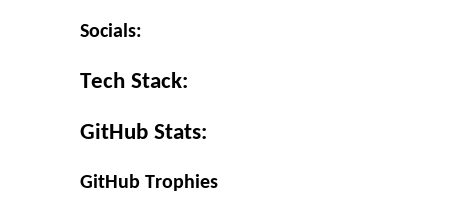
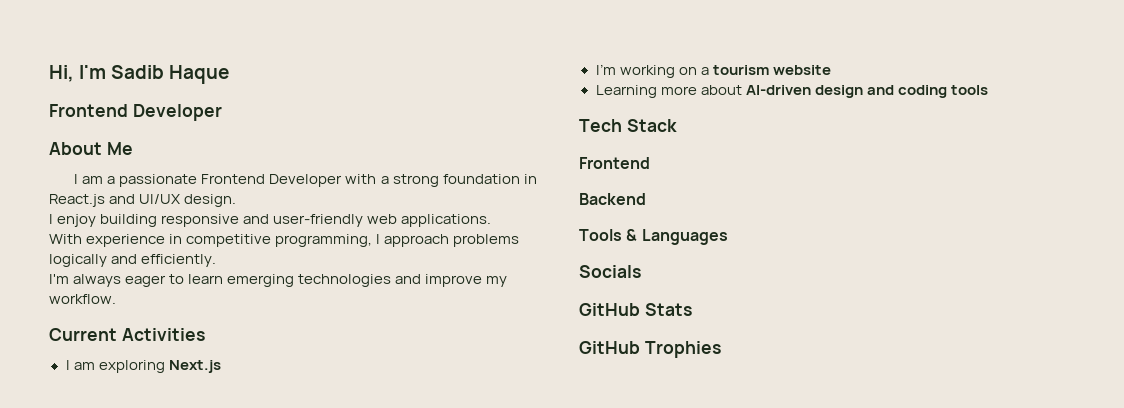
- Socials:
- Tech Stack:
- GitHub Stats:
+ Hi, I'm Sadib Haque
+ Frontend Developer
+ About Me
+ I am a passionate Frontend Developer with a strong foundation in React.js and UI/UX design.
+ I enjoy building responsive and user-friendly web applications.
+ With experience in competitive programming, I approach problems logically and efficiently.
+ I'm always eager to learn emerging technologies and improve my workflow.
+ Current Activities
+ I am exploring Next.js
+ I’m working on a tourism website
+ Learning more about AI-driven design and coding tools
+ Tech Stack
+ Frontend
+ Backend
+ Tools & Languages
+ Socials
+ GitHub Stats

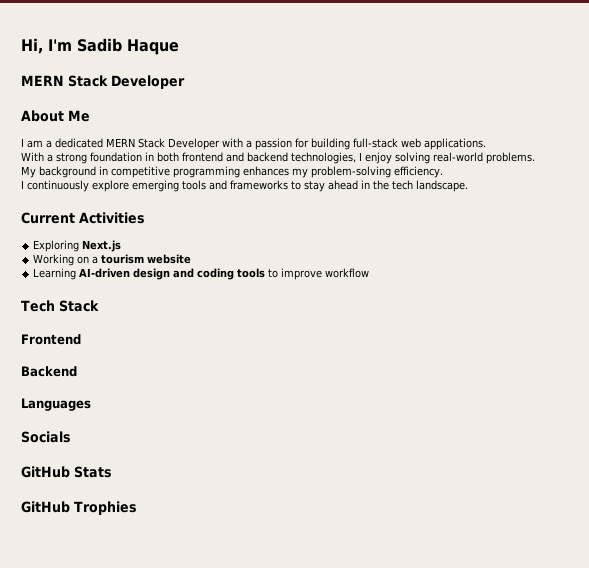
  Hi, I'm Sadib Haque
- Frontend Developer
+ MERN Stack Developer
- I am a passionate Frontend Developer with a strong foundation in React.js and UI/UX design.
- I enjoy building responsive and user-friendly web applications.
- With experience in competitive programming, I approach problems logically and efficiently.
- I'm always eager to learn emerging technologies and improve my workflow.
+ I am a dedicated MERN Stack Developer with a passion for building full-stack web applications.
+ With a strong foundation in both frontend and backend technologies, I enjoy solving real-world problems.
+ My background in competitive programming enhances my problem-solving efficiency.
+ I continuously explore emerging tools and frameworks to stay ahead in the tech landscape.
- I am exploring Next.js
+ Exploring Next.js
- I’m working on a tourism website
+ Working on a tourism website
- Learning more about AI-driven design and coding tools
+ Learning AI-driven design and coding tools to improve workflow
- Tools & Languages
+ Languages

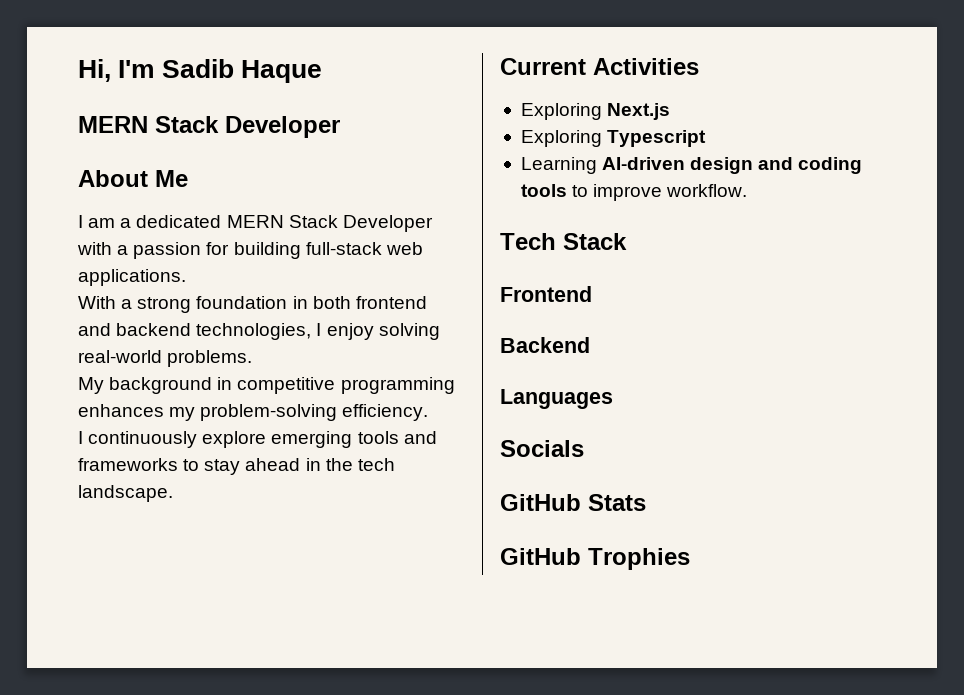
- Working on a tourism website
+ Exploring Typescript
- Learning AI-driven design and coding tools to improve workflow
+ Learning AI-driven design and coding tools to improve workflow.

